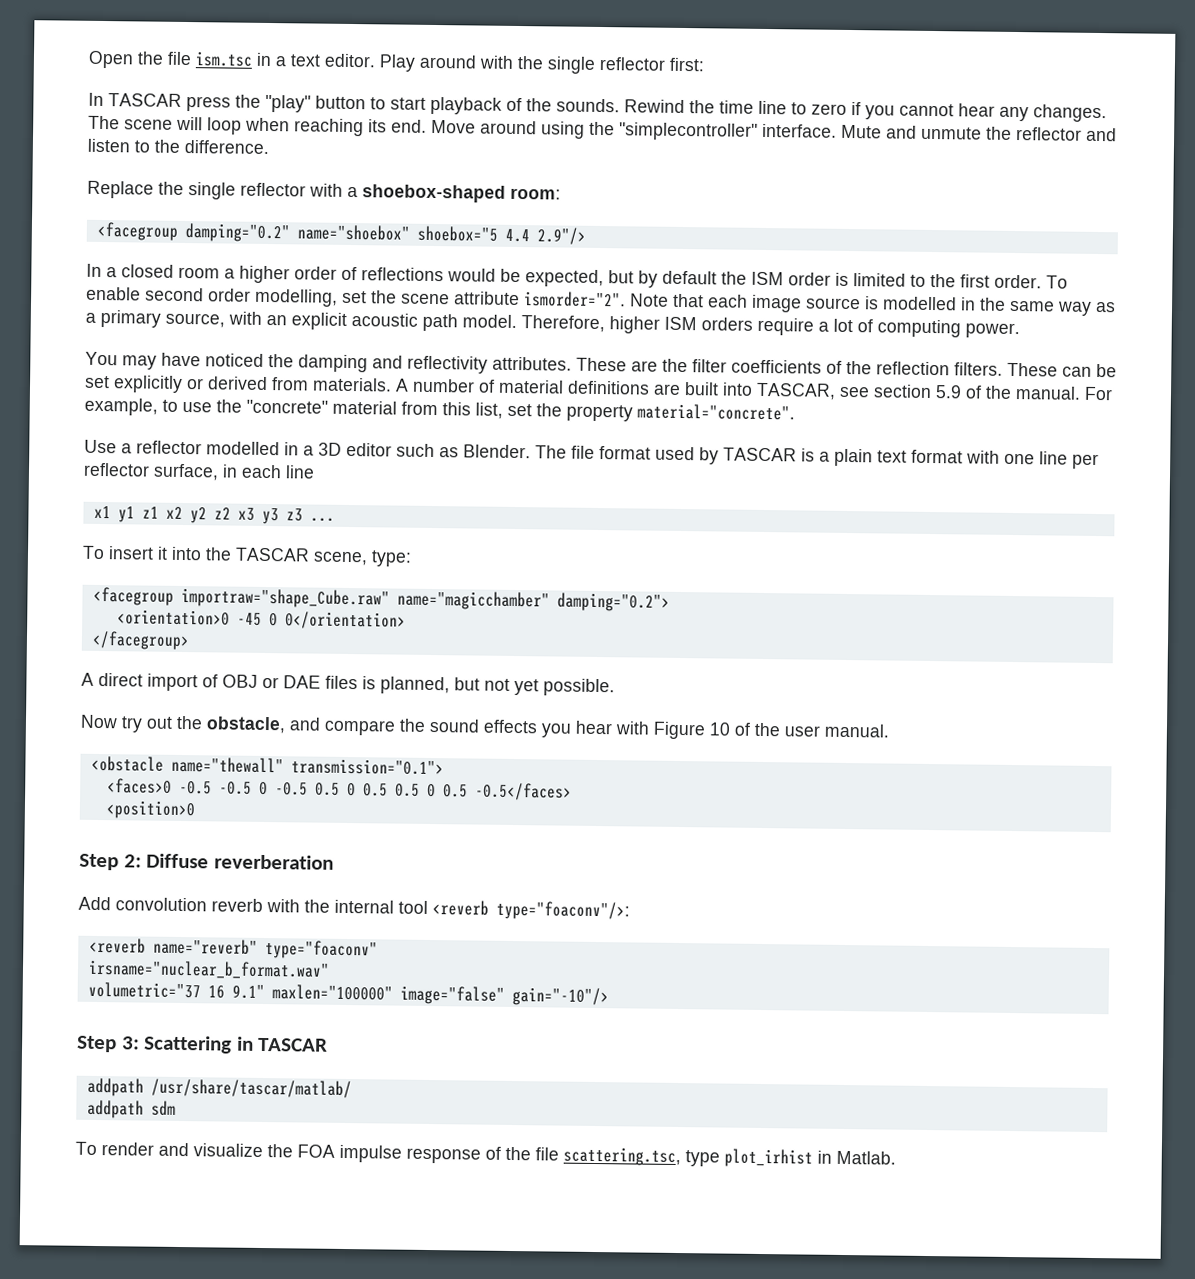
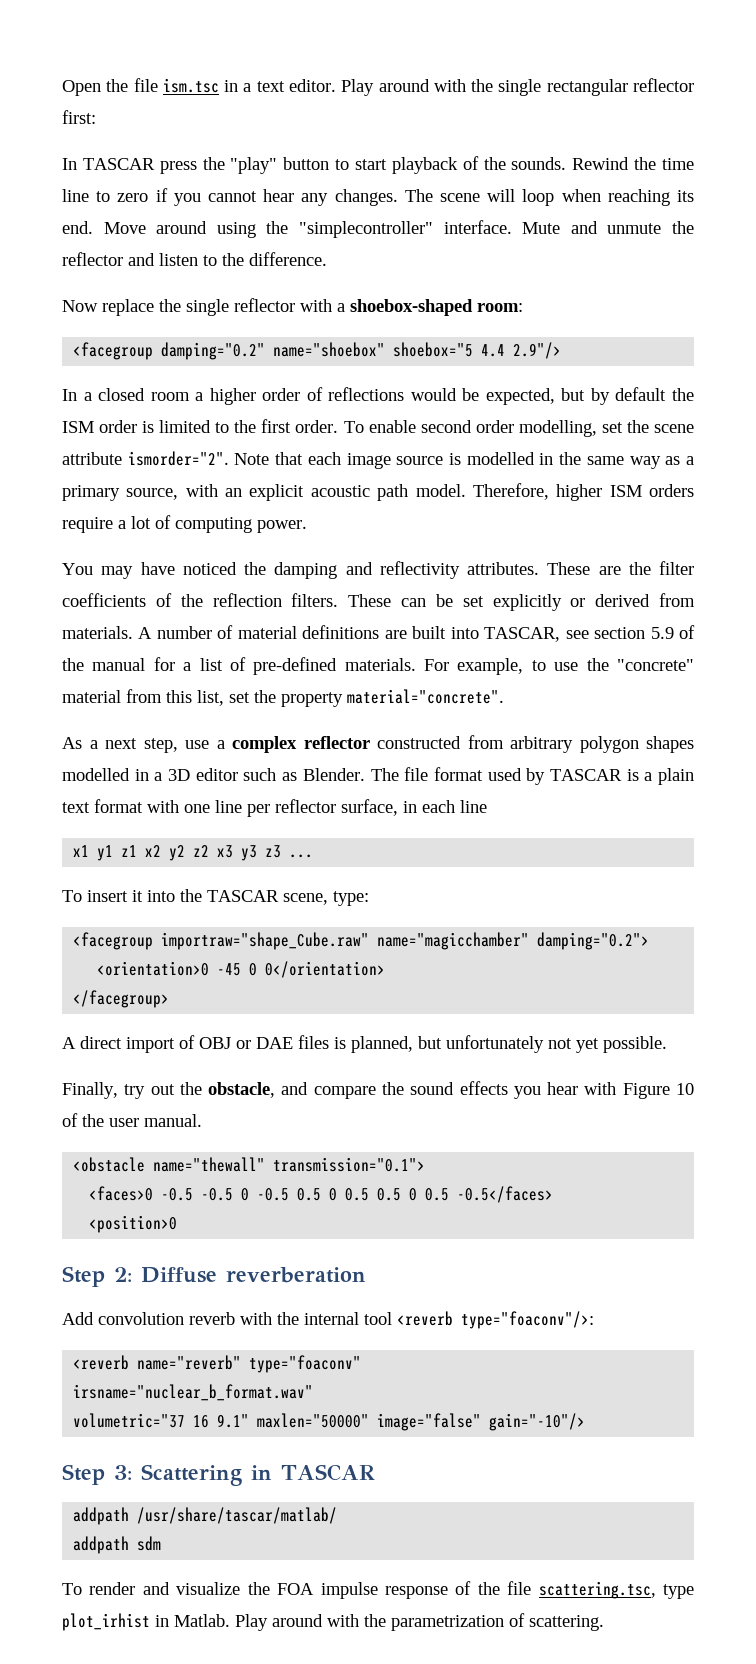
- Play around with the single reflector first:
+ Play around with the single rectangular reflector first:
- Replace the single reflector with a shoebox-shaped room:
+ Now replace the single reflector with a shoebox-shaped room:
- A number of material definitions are built into TASCAR, see section 5.9 of the manual.
+ A number of material definitions are built into TASCAR, see section 5.9 of the manual for a list of pre-defined materials.
- Use a reflector modelled in a 3D editor such as Blender.
+ As a next step, use a complex reflector constructed from arbitrary polygon shapes modelled in a 3D editor such as Blender.
- A direct import of OBJ or DAE files is planned, but not yet possible.
+ A direct import of OBJ or DAE files is planned, but unfortunately not yet possible.
- Now try out the obstacle, and compare the sound effects you hear with Figure 10 of the user manual.
+ Finally, try out the obstacle, and compare the sound effects you hear with Figure 10 of the user manual.
- volumetric="37 16 9.1" maxlen="100000" image="false" gain="-10"/>
+ volumetric="37 16 9.1" maxlen="50000" image="false" gain="-10"/>
+ Play around with the parametrization of scattering.

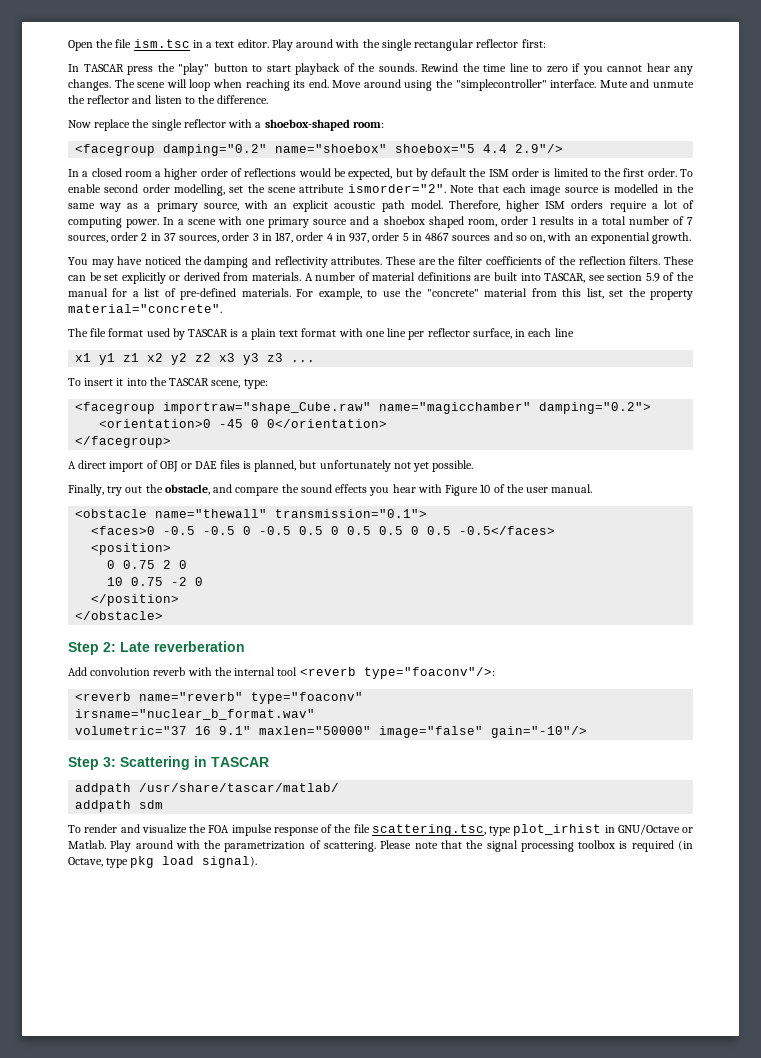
+ In a scene with one primary source and a shoebox shaped room, order 1 results in a total number of 7 sources, order 2 in 37 sources, order 3 in 187, order 4 in 937, order 5 in 4867 sources and so on, with an exponential growth.
- As a next step, use a complex reflector constructed from arbitrary polygon shapes modelled in a 3D editor such as Blender.
- <position>0
+ <position>
+ 0 0.75 2 0
+ 10 0.75 -2 0
+ </position>
+ </obstacle>
- Step 2: Diffuse reverberation
+ Step 2: Late reverberation
- To render and visualize the FOA impulse response of the file scattering.tsc, type plot_irhist in Matlab.
+ To render and visualize the FOA impulse response of the file scattering.tsc, type plot_irhist in GNU/Octave or Matlab.
+ Please note that the signal processing toolbox is required (in Octave, type pkg load signal).

